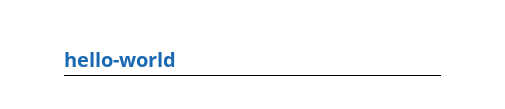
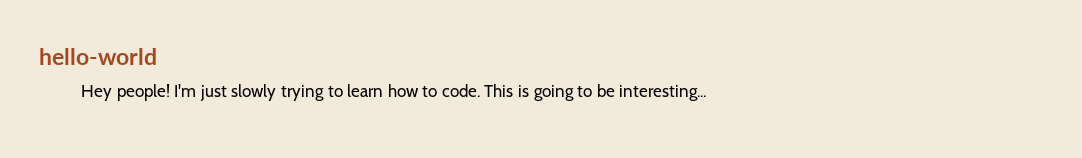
+ Hey people! I'm just slowly trying to learn how to code. This is going to be interesting...

